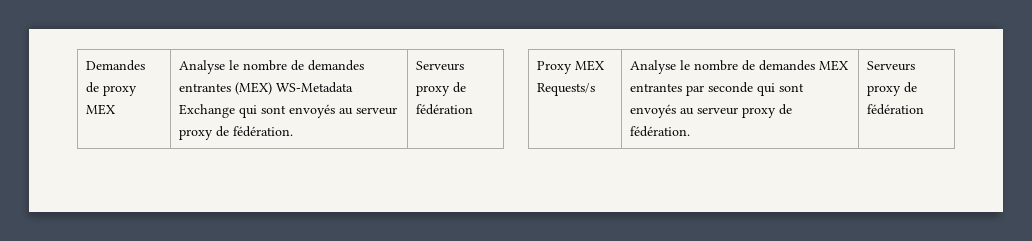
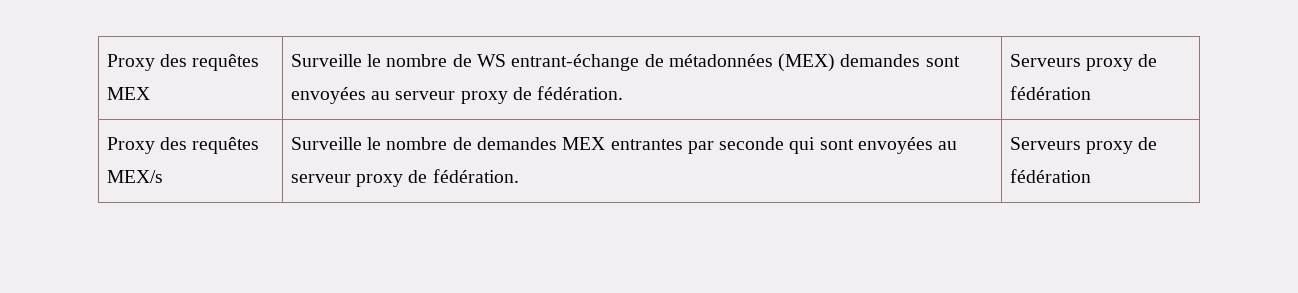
- Demandes de proxy MEX | Analyse le nombre de demandes entrantes (MEX) WS-Metadata Exchange qui sont envoyés au serveur proxy de fédération. | Serveurs proxy de fédération
+ Proxy des requêtes MEX | Surveille le nombre de WS entrant-échange de métadonnées (MEX) demandes sont envoyées au serveur proxy de fédération. | Serveurs proxy de fédération
- Proxy MEX Requests/s | Analyse le nombre de demandes MEX entrantes par seconde qui sont envoyés au serveur proxy de fédération. | Serveurs proxy de fédération
+ Proxy des requêtes MEX/s | Surveille le nombre de demandes MEX entrantes par seconde qui sont envoyées au serveur proxy de fédération. | Serveurs proxy de fédération

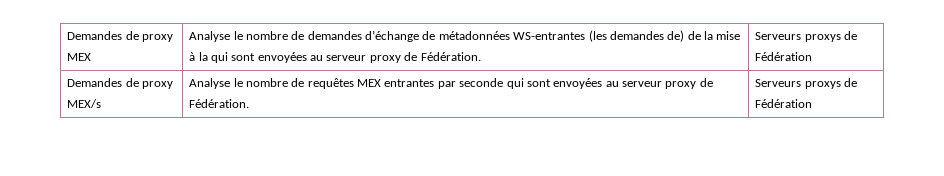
- Proxy des requêtes MEX | Surveille le nombre de WS entrant-échange de métadonnées (MEX) demandes sont envoyées au serveur proxy de fédération. | Serveurs proxy de fédération
- Proxy des requêtes MEX/s | Surveille le nombre de demandes MEX entrantes par seconde qui sont envoyées au serveur proxy de fédération. | Serveurs proxy de fédération
+ Demandes de proxy MEX | Analyse le nombre de demandes d’échange de métadonnées WS-entrantes (les demandes de) de la mise à la qui sont envoyées au serveur proxy de Fédération. | Serveurs proxys de Fédération
+ Demandes de proxy MEX/s | Analyse le nombre de requêtes MEX entrantes par seconde qui sont envoyées au serveur proxy de Fédération. | Serveurs proxys de Fédération

